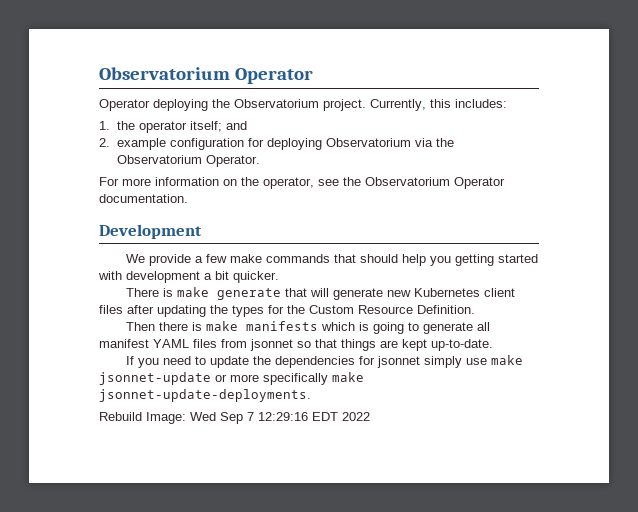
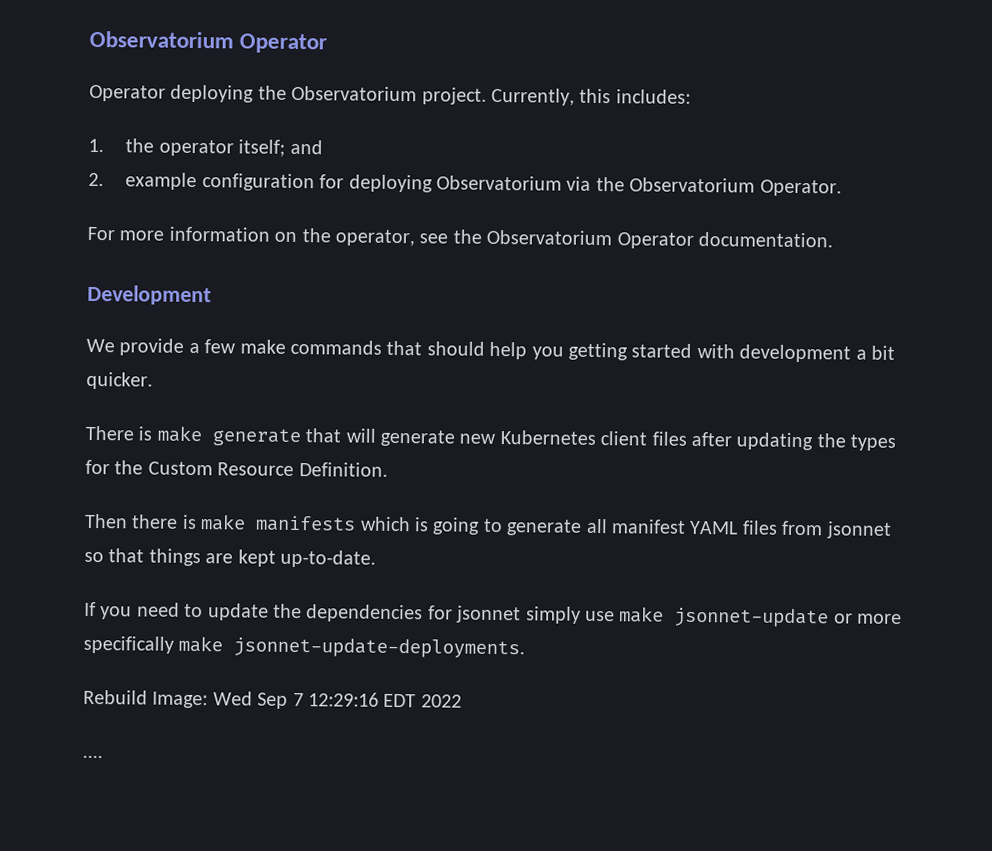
+ ....

